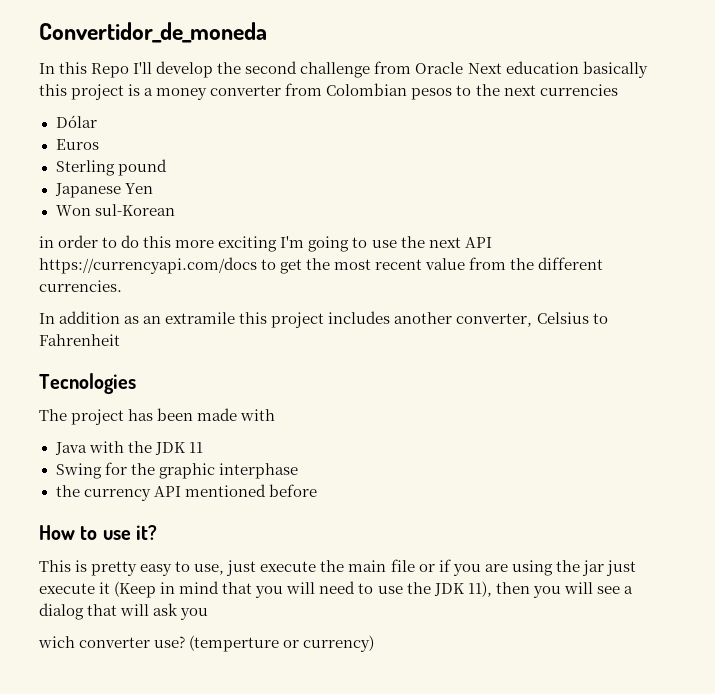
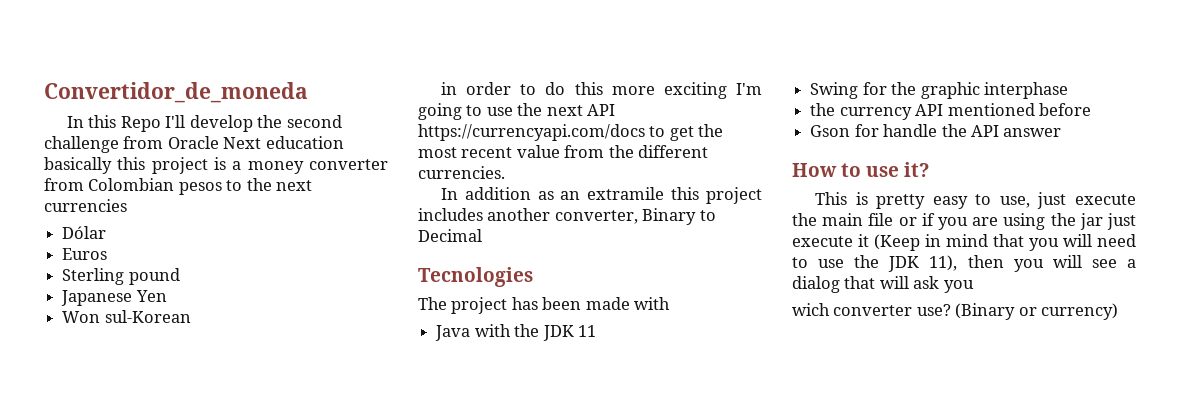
- In addition as an extramile this project includes another converter, Celsius to Fahrenheit
+ In addition as an extramile this project includes another converter, Binary to Decimal
+ Gson for handle the API answer
- (temperture or currency)
+ (Binary or currency)

